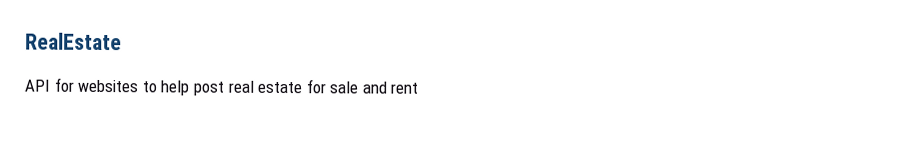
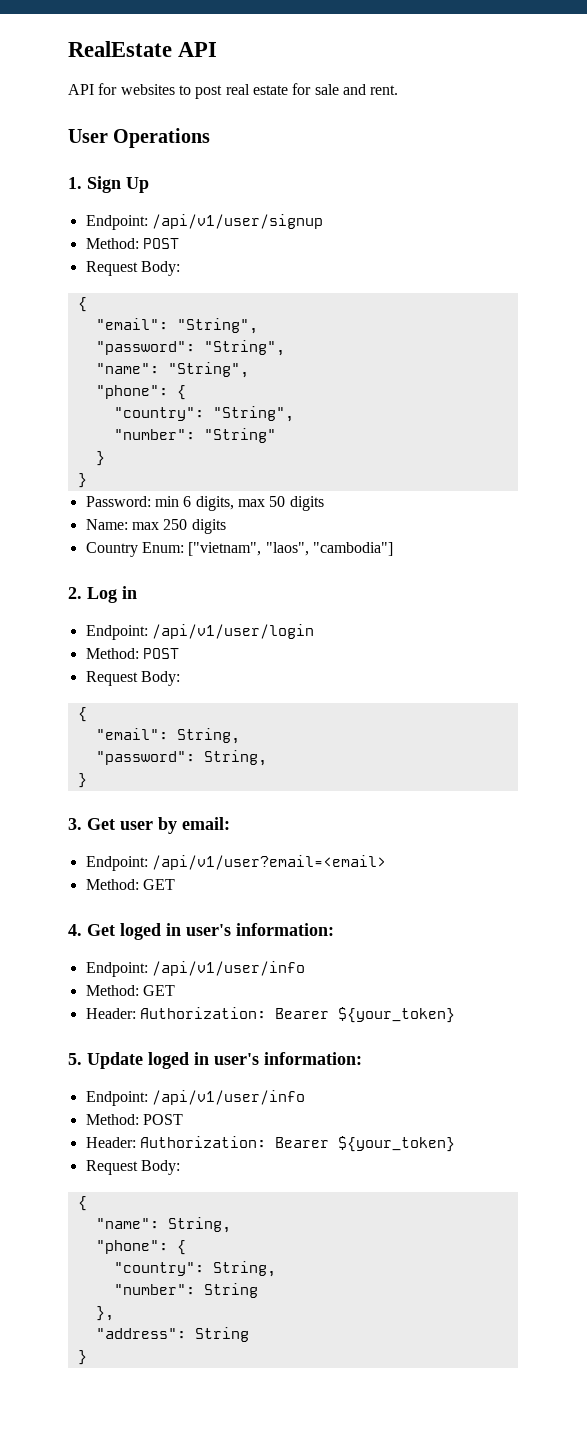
- RealEstate
+ RealEstate API
- API for websites to help post real estate for sale and rent
+ API for websites to post real estate for sale and rent.
+ User Operations
+ 1. Sign Up
+ Endpoint: /api/v1/user/signup
+ Method: POST
+ Request Body:
+ {
+ "email": "String",
+ "password": "String",
+ "name": "String",
+ "phone": {
+ "country": "String",
+ "number": "String"
+ }
+ }
+ Password: min 6 digits, max 50 digits
+ Name: max 250 digits
+ Country Enum: ["vietnam", "laos", "cambodia"]
+ 2. Log in
+ Endpoint: /api/v1/user/login
+ Method: POST
+ Request Body:
+ {
+ "email": String,
+ "password": String,
+ }
+ 3. Get user by email:
+ Endpoint: /api/v1/user?email=<email>
+ Method: GET
+ 4. Get loged in user's information:
+ Endpoint: /api/v1/user/info
+ Method: GET
+ Header: Authorization: Bearer ${your_token}
+ 5. Update loged in user's information:
+ Endpoint: /api/v1/user/info
+ Method: POST
+ Header: Authorization: Bearer ${your_token}
+ Request Body:
+ {
+ "name": String,
+ "phone": {
+ "country": String,
+ "number": String
+ },
+ "address": String
+ }

